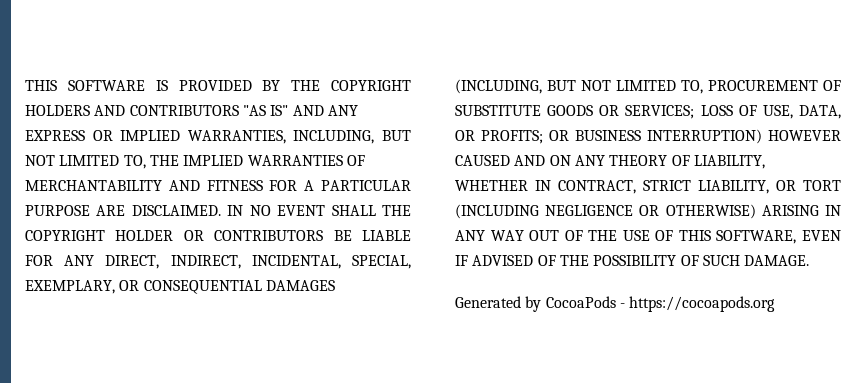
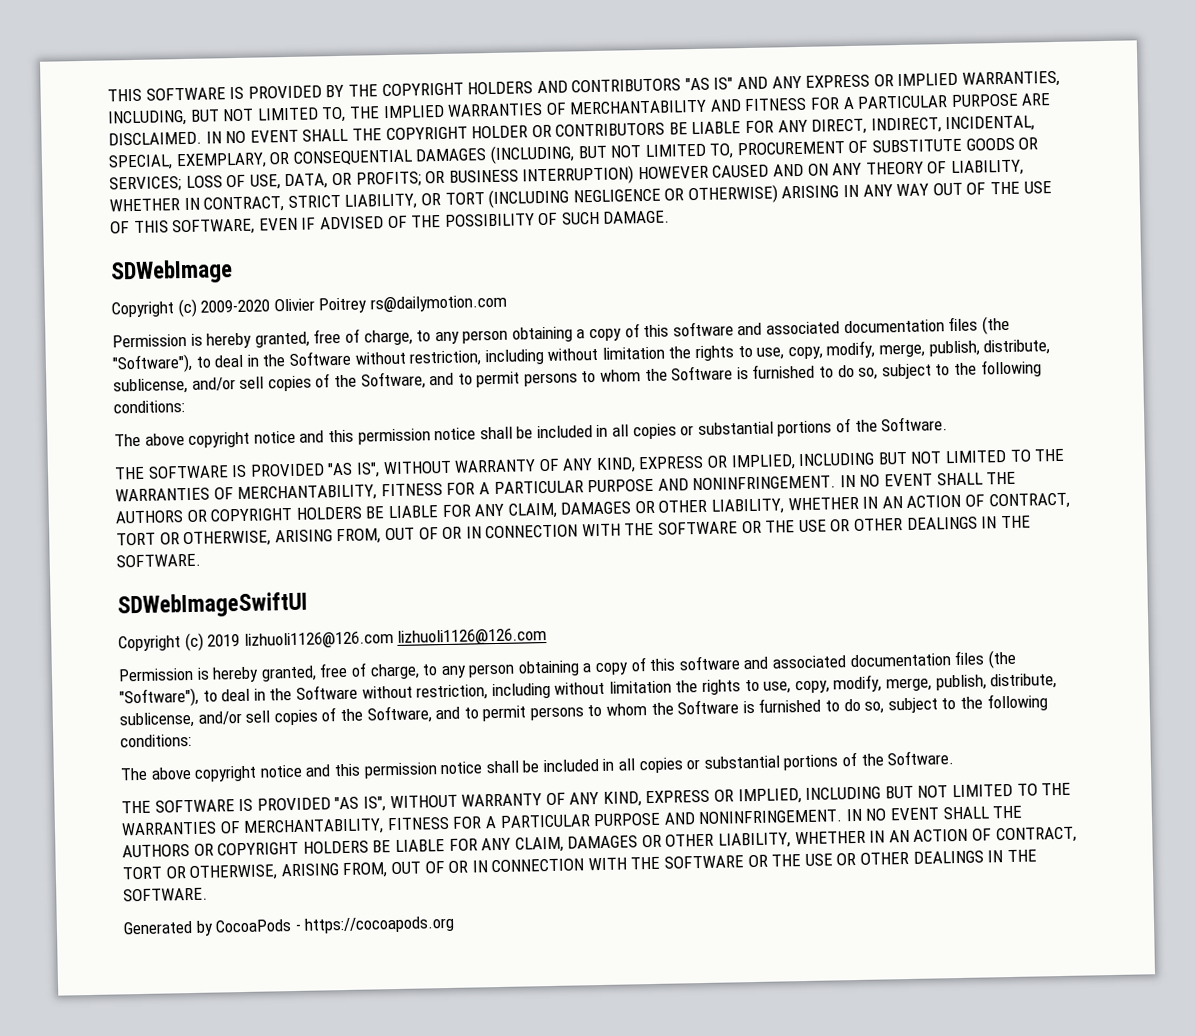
+ SDWebImage
+ Copyright (c) 2009-2020 Olivier Poitrey rs@dailymotion.com
+ Permission is hereby granted, free of charge, to any person obtaining a copy of this software and associated documentation files (the "Software"), to deal in the Software without restriction, including without limitation the rights to use, copy, modify, merge, publish, distribute, sublicense, and/or sell copies of the Software, and to permit persons to whom the Software is furnished to do so, subject to the following conditions:
+ The above copyright notice and this permission notice shall be included in all copies or substantial portions of the Software.
+ THE SOFTWARE IS PROVIDED "AS IS", WITHOUT WARRANTY OF ANY KIND, EXPRESS OR IMPLIED, INCLUDING BUT NOT LIMITED TO THE WARRANTIES OF MERCHANTABILITY, FITNESS FOR A PARTICULAR PURPOSE AND NONINFRINGEMENT. IN NO EVENT SHALL THE AUTHORS OR COPYRIGHT HOLDERS BE LIABLE FOR ANY CLAIM, DAMAGES OR OTHER LIABILITY, WHETHER IN AN ACTION OF CONTRACT, TORT OR OTHERWISE, ARISING FROM, OUT OF OR IN CONNECTION WITH THE SOFTWARE OR THE USE OR OTHER DEALINGS IN THE SOFTWARE.
+ SDWebImageSwiftUI
+ Copyright (c) 2019 lizhuoli1126@126.com lizhuoli1126@126.com
+ Permission is hereby granted, free of charge, to any person obtaining a copy of this software and associated documentation files (the "Software"), to deal in the Software without restriction, including without limitation the rights to use, copy, modify, merge, publish, distribute, sublicense, and/or sell copies of the Software, and to permit persons to whom the Software is furnished to do so, subject to the following conditions:
+ The above copyright notice and this permission notice shall be included in all copies or substantial portions of the Software.
+ THE SOFTWARE IS PROVIDED "AS IS", WITHOUT WARRANTY OF ANY KIND, EXPRESS OR IMPLIED, INCLUDING BUT NOT LIMITED TO THE WARRANTIES OF MERCHANTABILITY, FITNESS FOR A PARTICULAR PURPOSE AND NONINFRINGEMENT. IN NO EVENT SHALL THE AUTHORS OR COPYRIGHT HOLDERS BE LIABLE FOR ANY CLAIM, DAMAGES OR OTHER LIABILITY, WHETHER IN AN ACTION OF CONTRACT, TORT OR OTHERWISE, ARISING FROM, OUT OF OR IN CONNECTION WITH THE SOFTWARE OR THE USE OR OTHER DEALINGS IN THE SOFTWARE.

